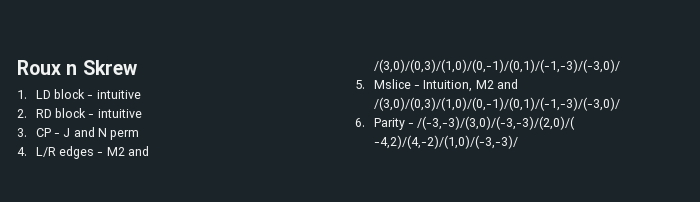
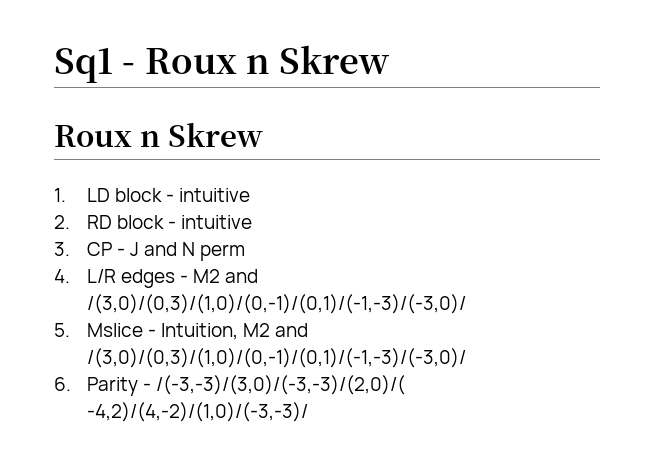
+ Sq1 - Roux n Skrew

